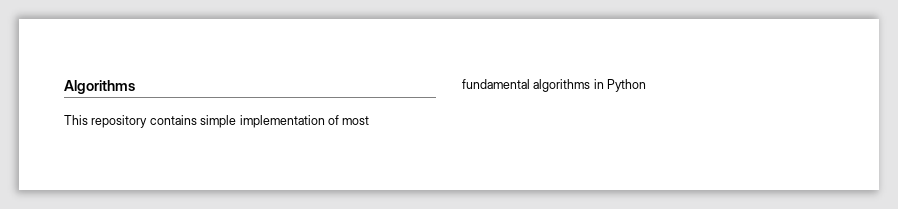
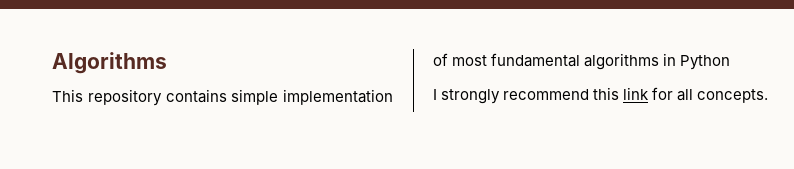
+ I strongly recommend this link for all concepts.

